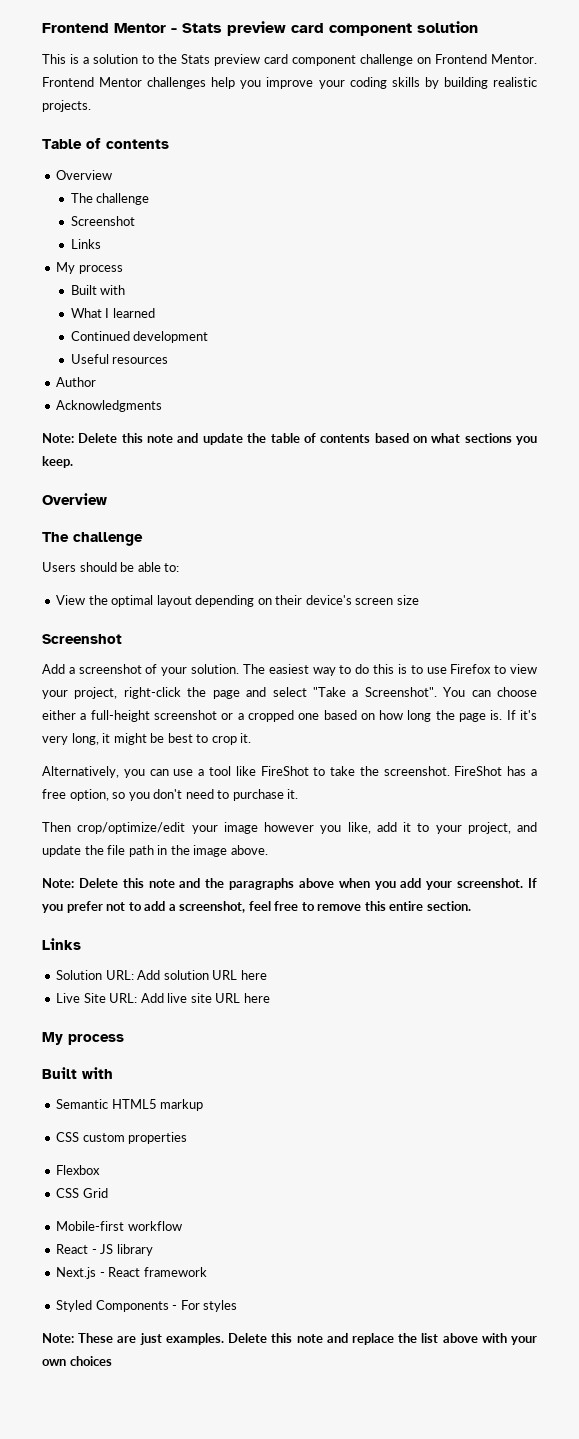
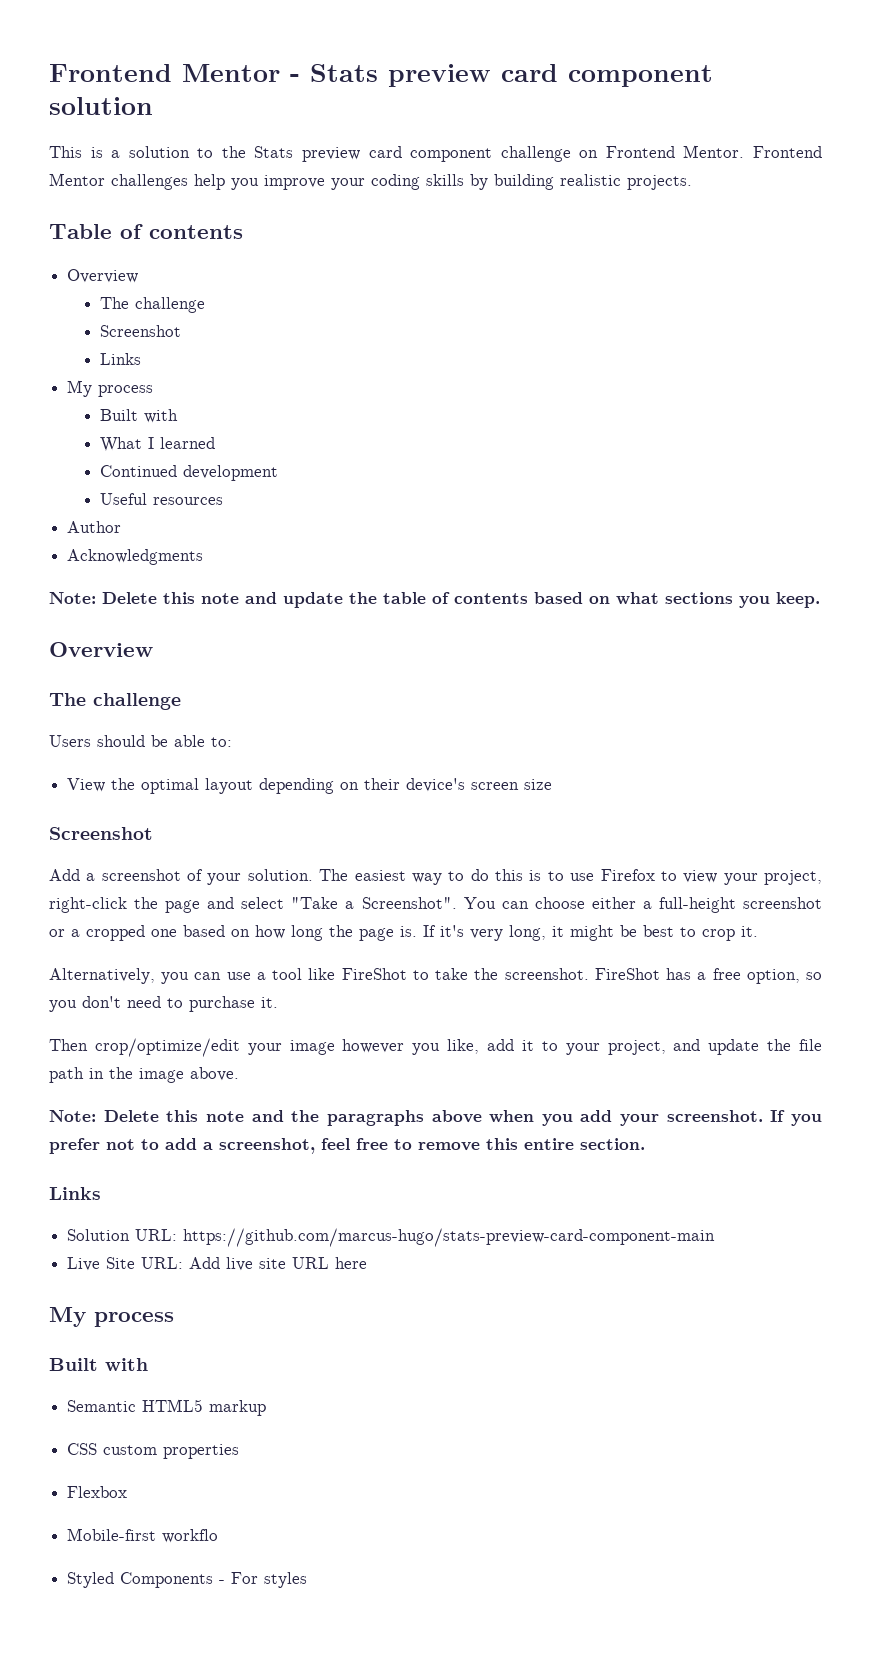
- Solution URL: Add solution URL here
+ Solution URL: https://github.com/marcus-hugo/stats-preview-card-component-main
- CSS Grid
- Mobile-first workflow
- React - JS library
- Next.js - React framework
+ Mobile-first workflo
- Note: These are just examples. Delete this note and replace the list above with your own choices

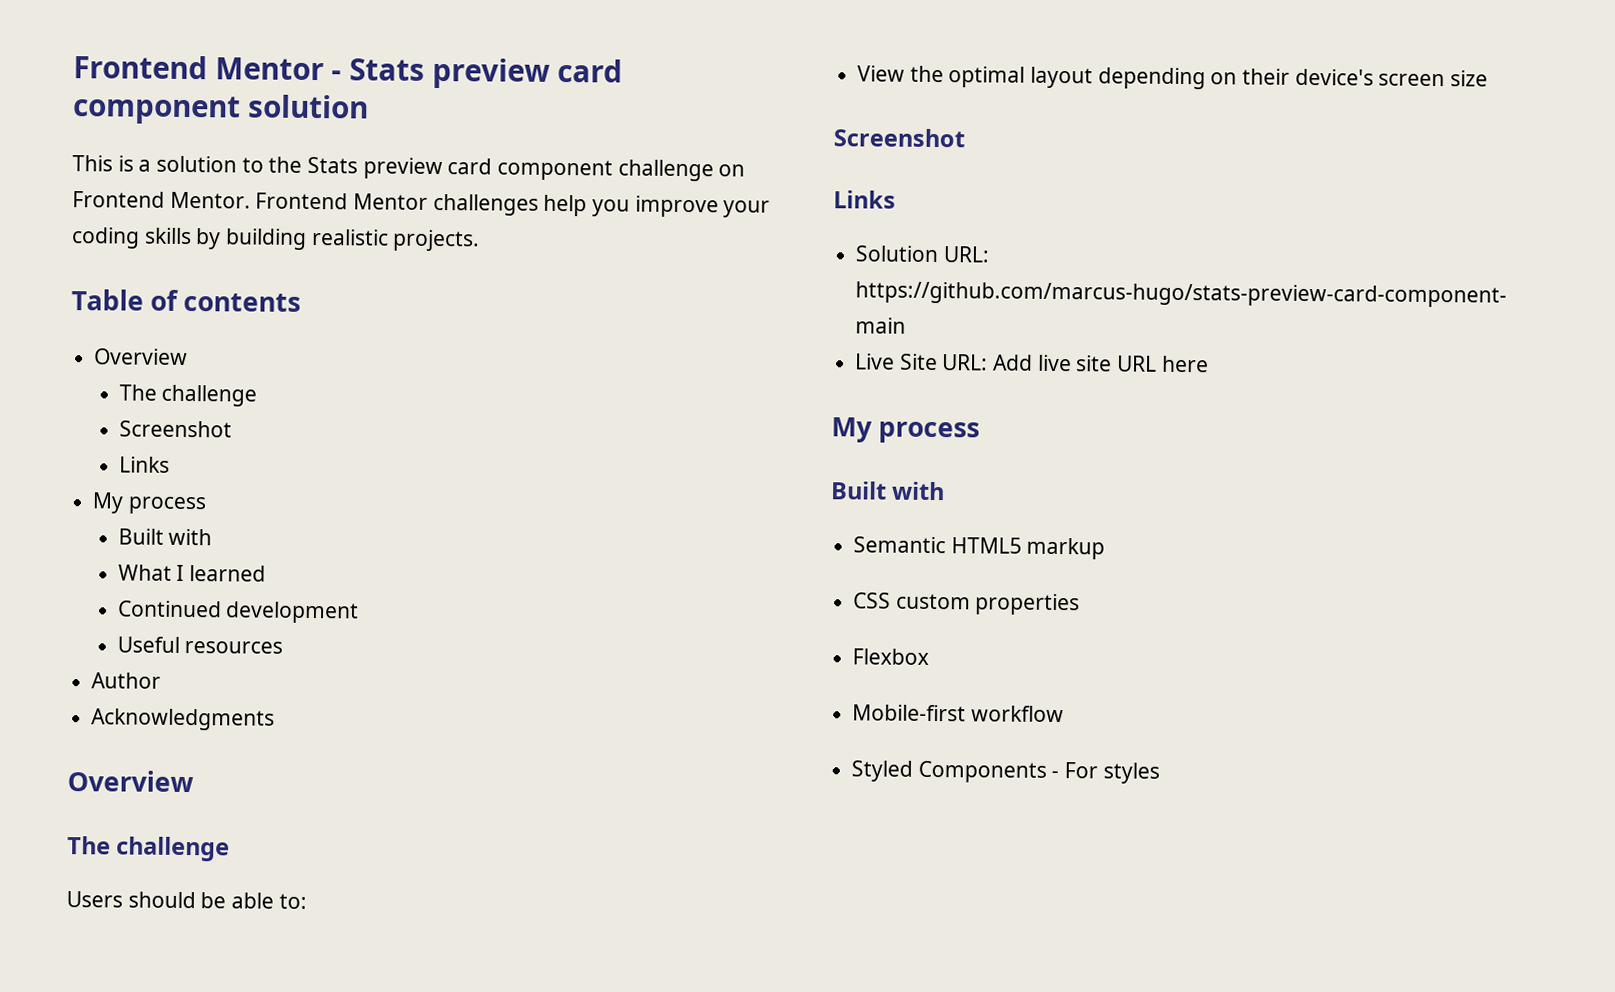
- Note: Delete this note and update the table of contents based on what sections you keep.
- Add a screenshot of your solution. The easiest way to do this is to use Firefox to view your project, right-click the page and select "Take a Screenshot". You can choose either a full-height screenshot or a cropped one based on how long the page is. If it's very long, it might be best to crop it.
- Alternatively, you can use a tool like FireShot to take the screenshot. FireShot has a free option, so you don't need to purchase it.
- Then crop/optimize/edit your image however you like, add it to your project, and update the file path in the image above.
- Note: Delete this note and the paragraphs above when you add your screenshot. If you prefer not to add a screenshot, feel free to remove this entire section.
- Mobile-first workflo
+ Mobile-first workflow

